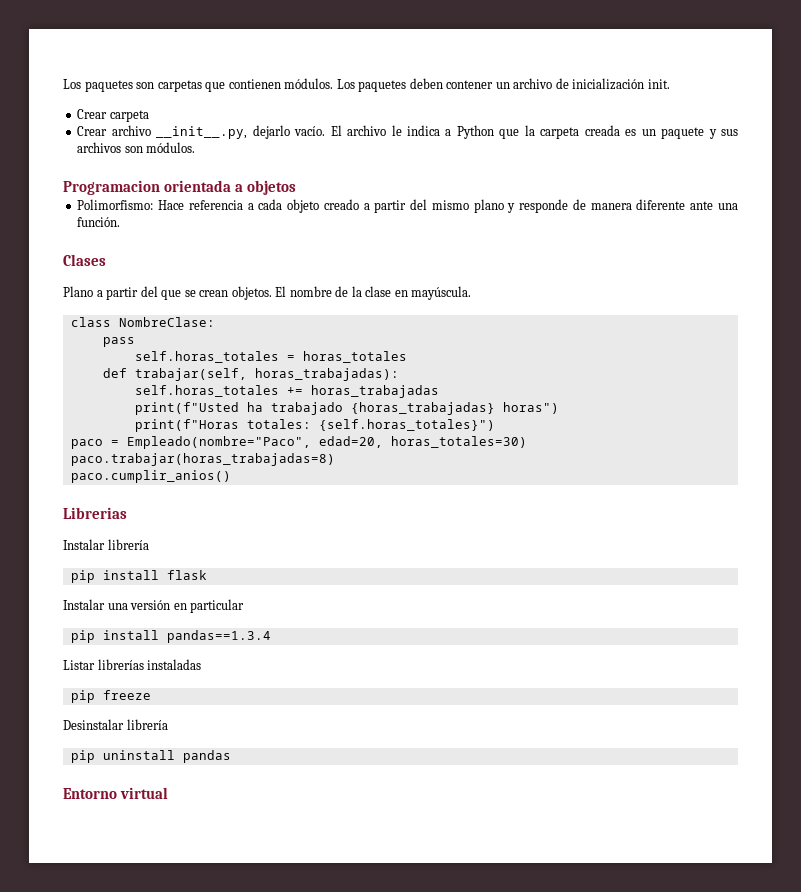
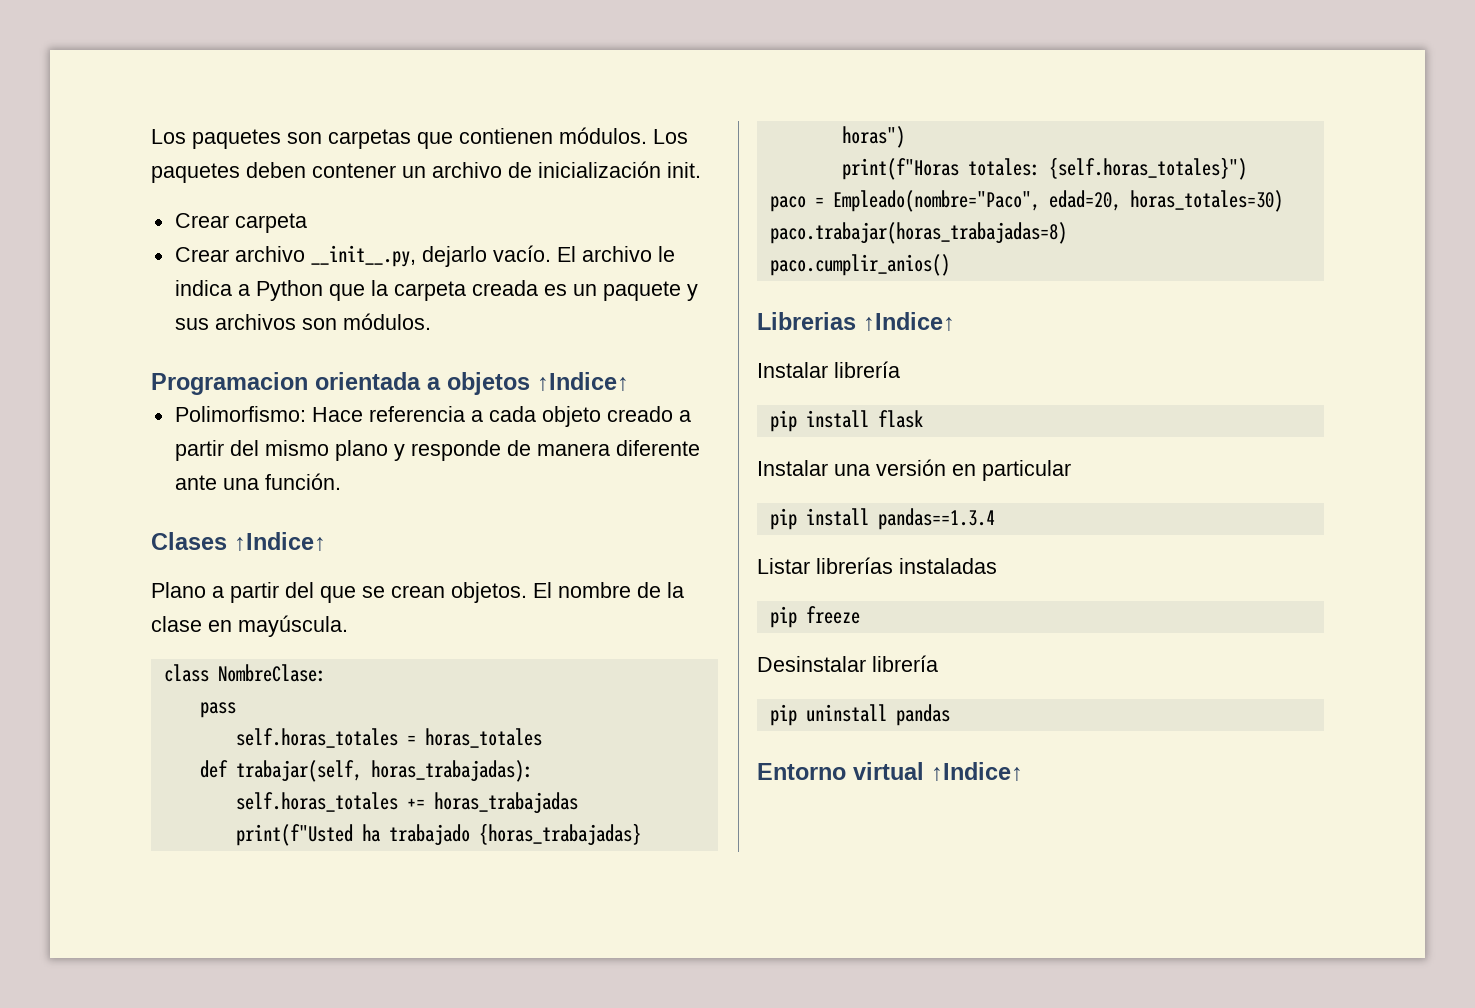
- Programacion orientada a objetos
+ Programacion orientada a objetos ↑Indice↑
- Clases
+ Clases ↑Indice↑
- Librerias
+ Librerias ↑Indice↑
- Entorno virtual
+ Entorno virtual ↑Indice↑

